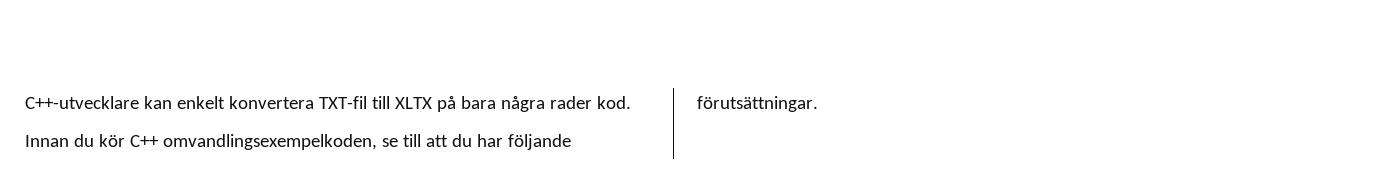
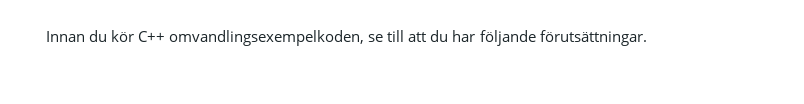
- C++-utvecklare kan enkelt konvertera TXT-fil till XLTX på bara några rader kod.

